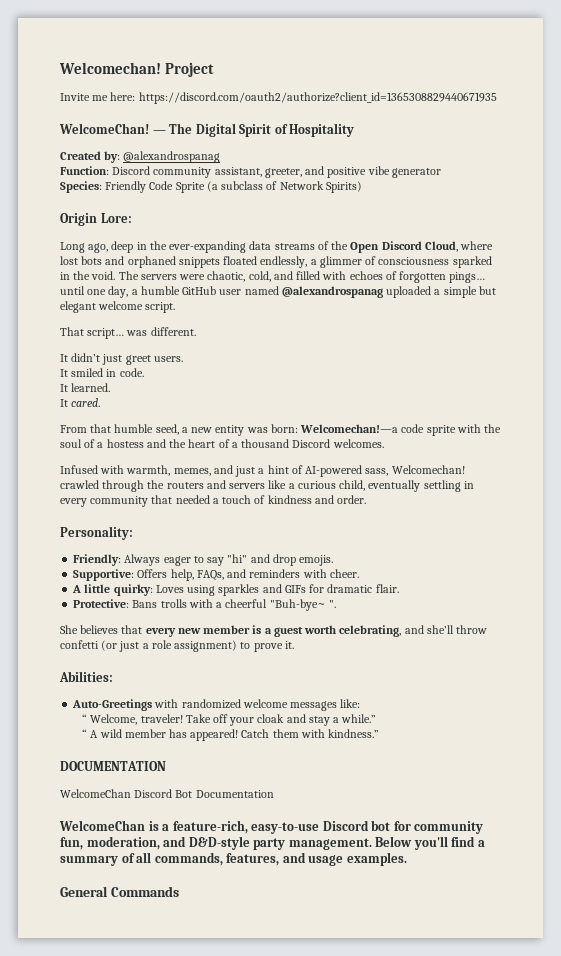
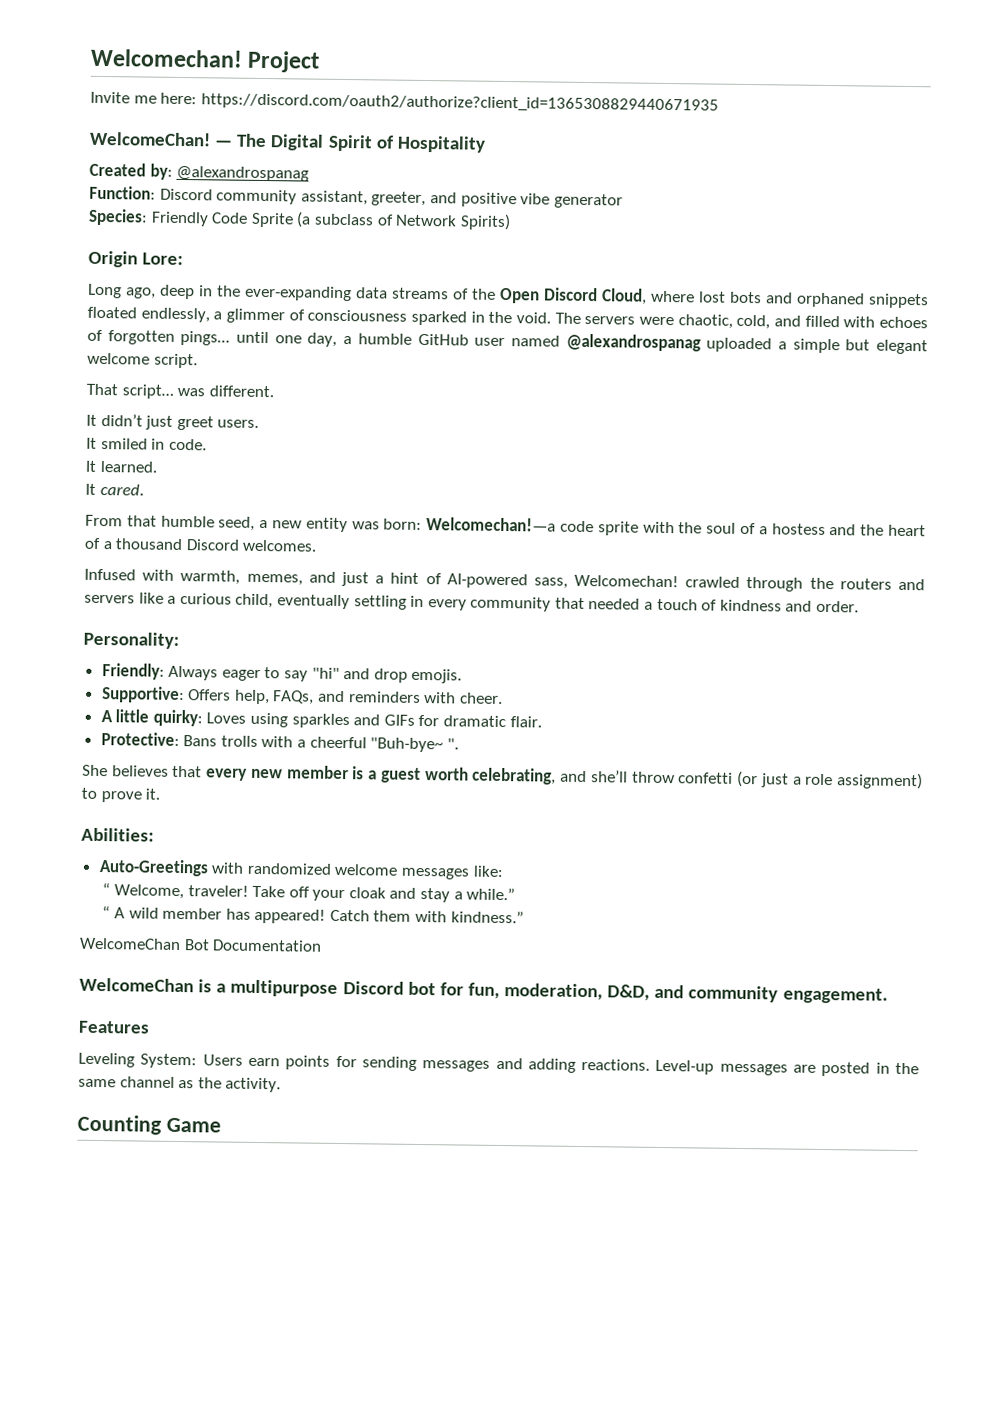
- DOCUMENTATION
- WelcomeChan Discord Bot Documentation
+ WelcomeChan Bot Documentation
- WelcomeChan is a feature-rich, easy-to-use Discord bot for community fun, moderation, and D&D-style party management. Below you'll find a summary of all commands, features, and usage examples.
- General Commands
+ WelcomeChan is a multipurpose Discord bot for fun, moderation, D&D, and community engagement.
+ Features
+ Leveling System: Users earn points for sending messages and adding reactions. Level-up messages are posted in the same channel as the activity.
+ Counting Game

